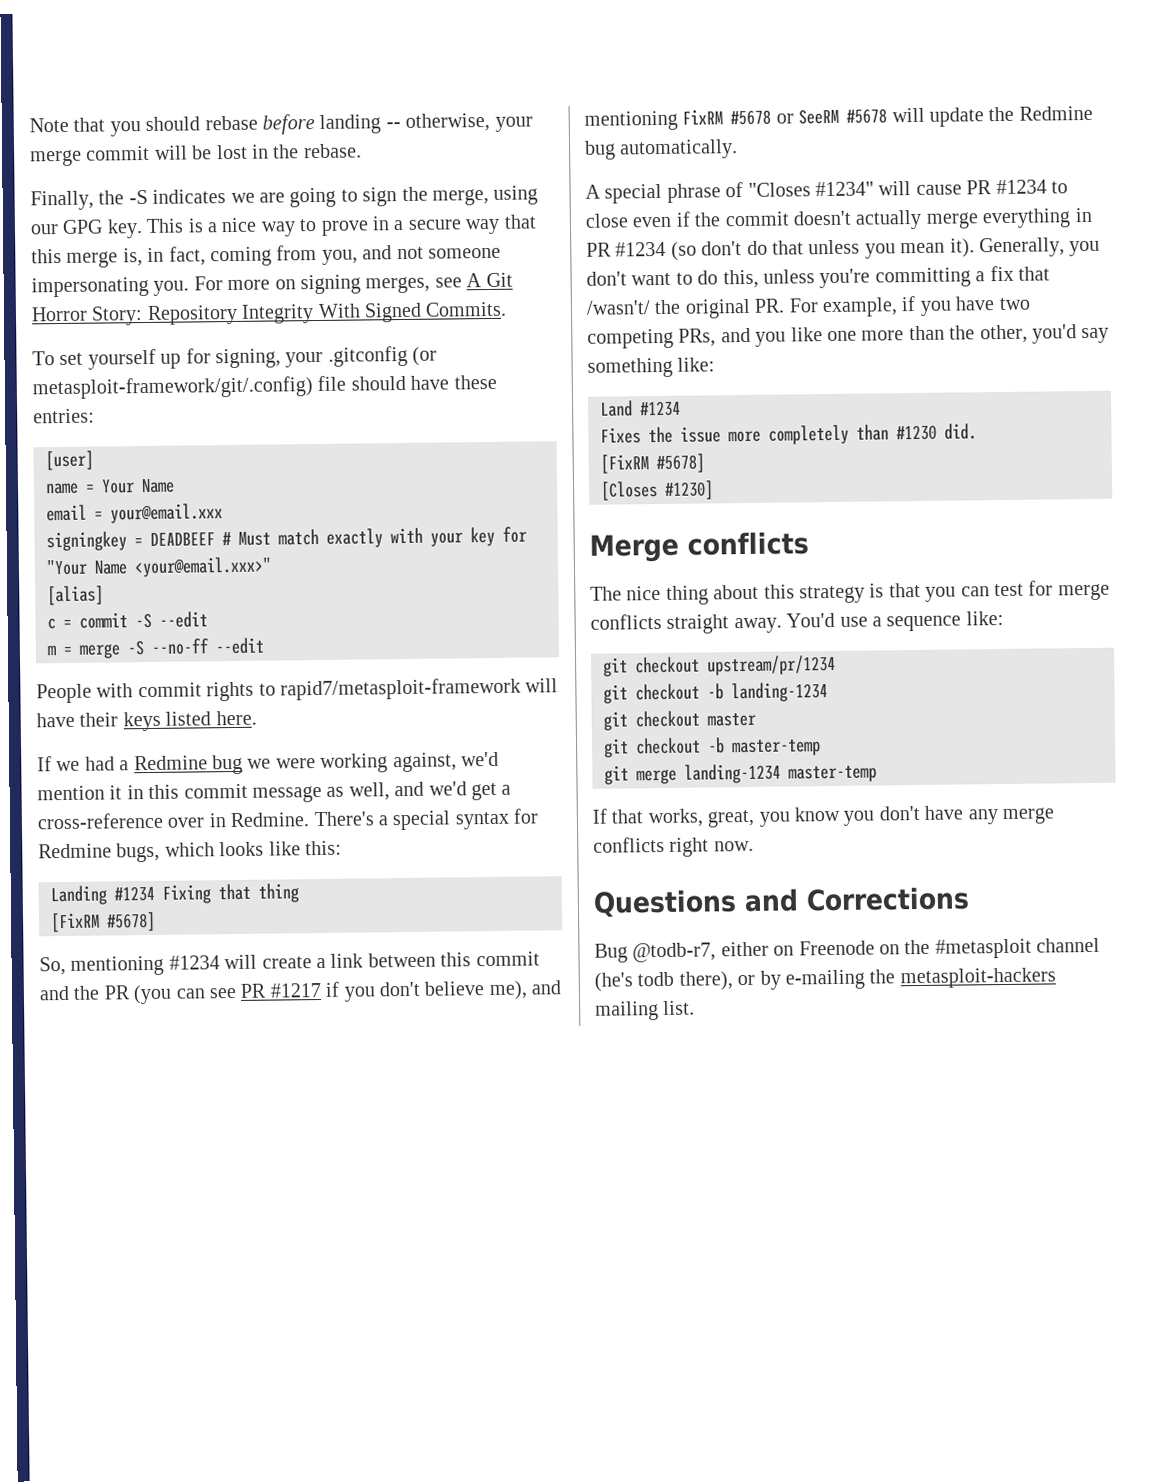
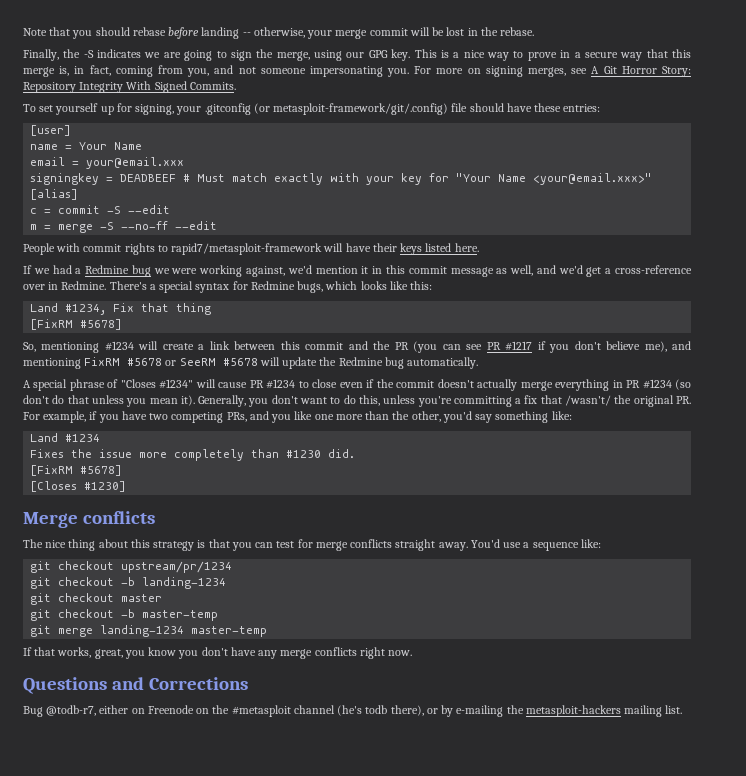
- Landing #1234 Fixing that thing
+ Land #1234, Fix that thing

